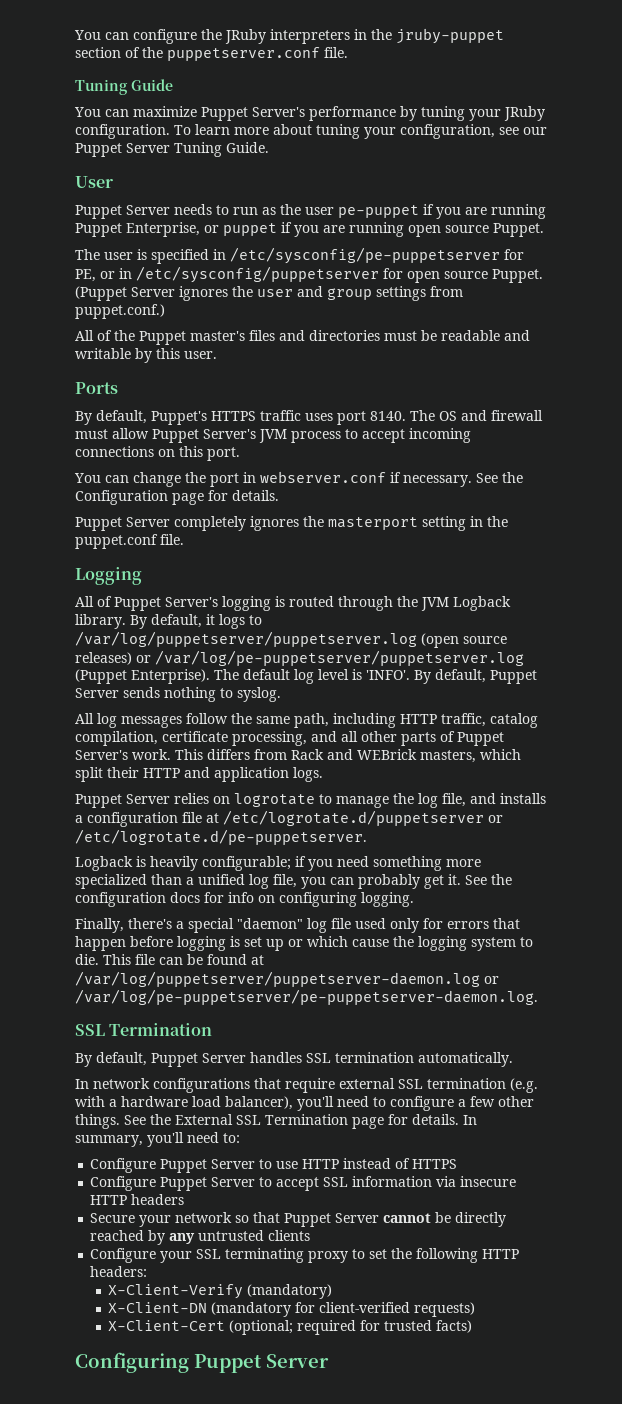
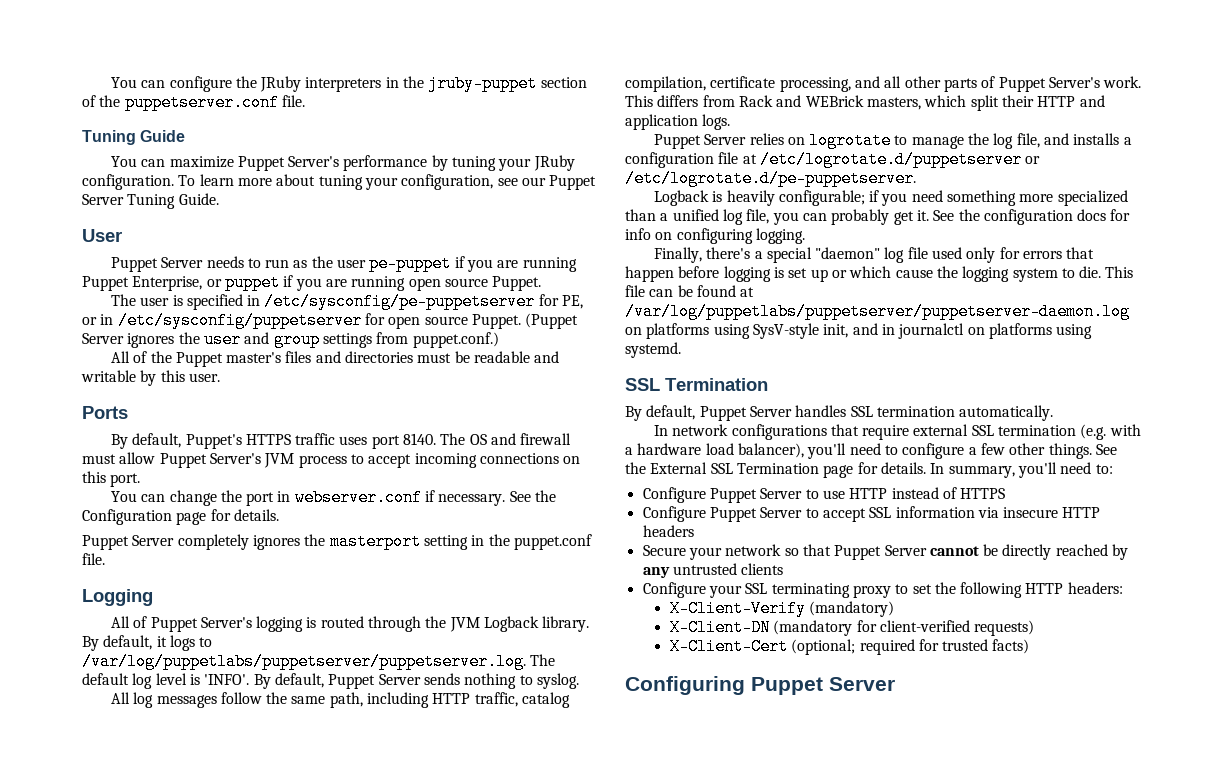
- By default, it logs to /var/log/puppetserver/puppetserver.log (open source releases) or /var/log/pe-puppetserver/puppetserver.log (Puppet Enterprise). The default log level is 'INFO'.
+ By default, it logs to /var/log/puppetlabs/puppetserver/puppetserver.log. The default log level is 'INFO'.
- This file can be found at /var/log/puppetserver/puppetserver-daemon.log or /var/log/pe-puppetserver/pe-puppetserver-daemon.log.
+ This file can be found at /var/log/puppetlabs/puppetserver/puppetserver-daemon.log on platforms using SysV-style init, and in journalctl on platforms using systemd.

